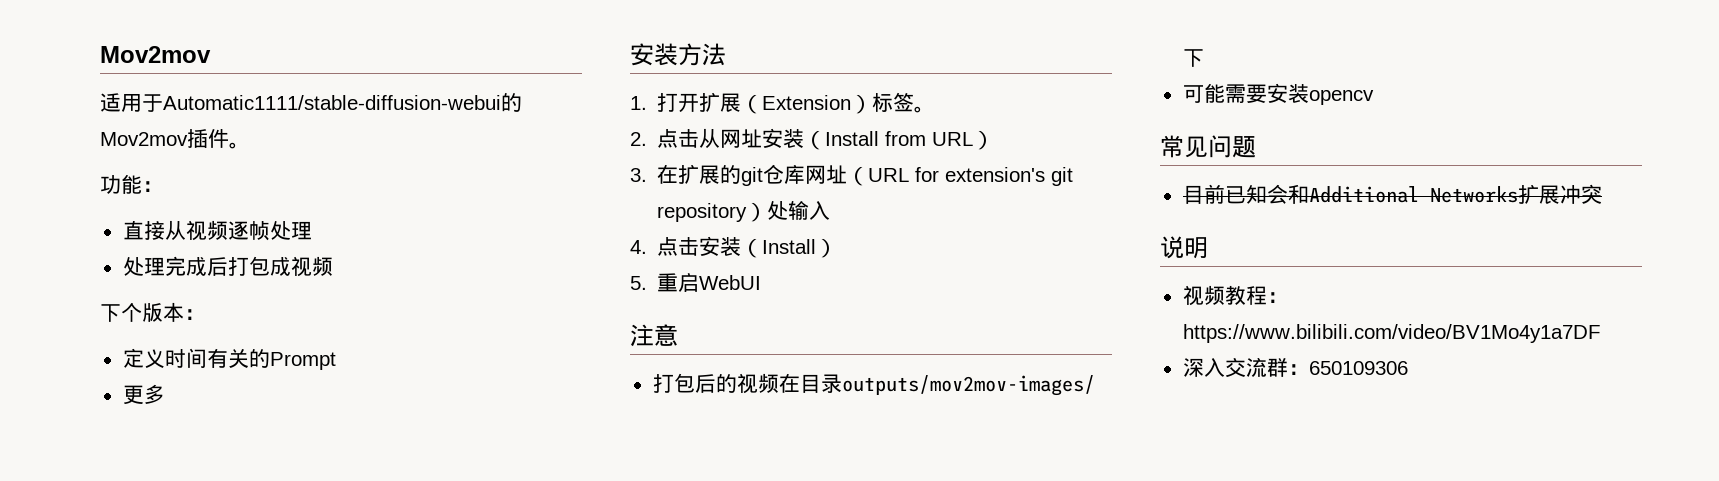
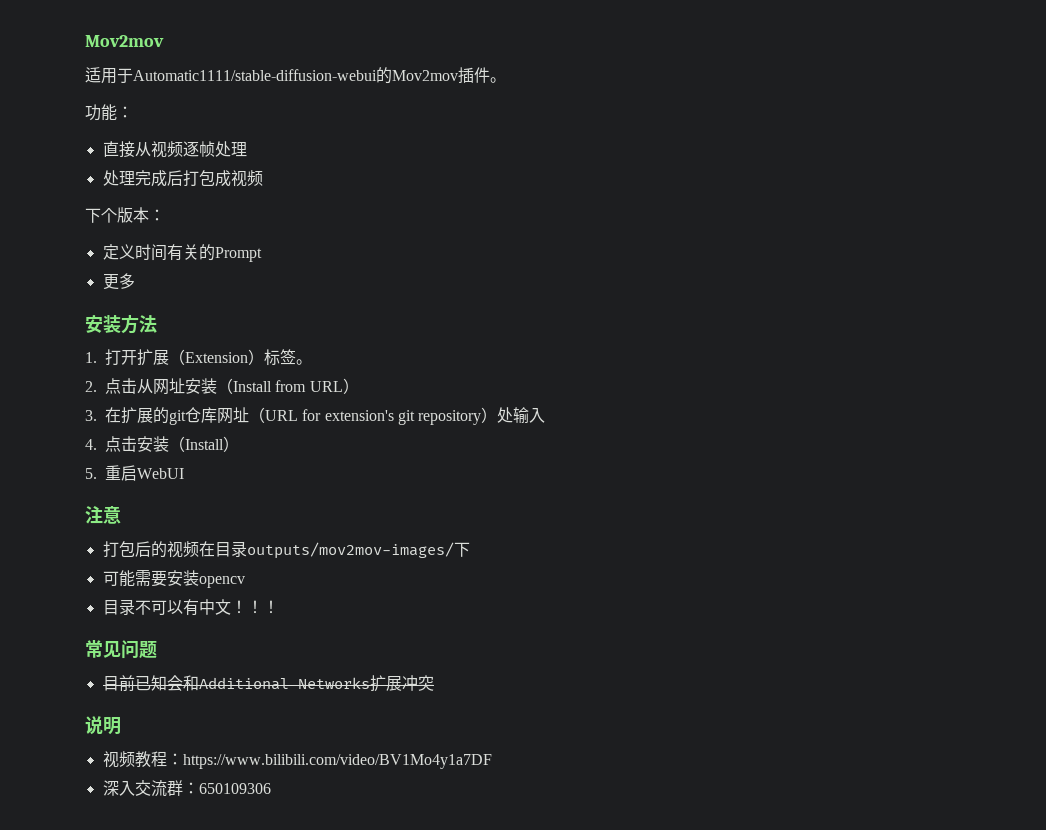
+ 目录不可以有中文！！！

